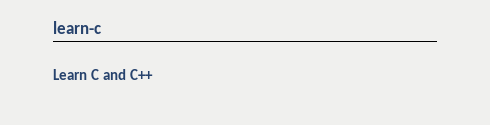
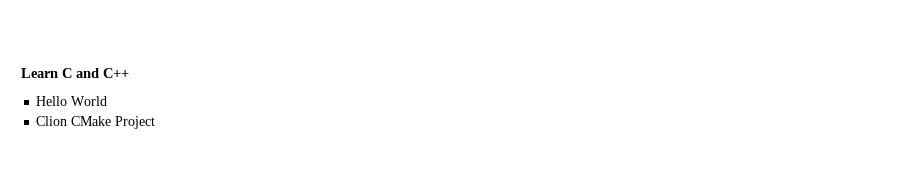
- learn-c
+ Hello World
+ Clion CMake Project

